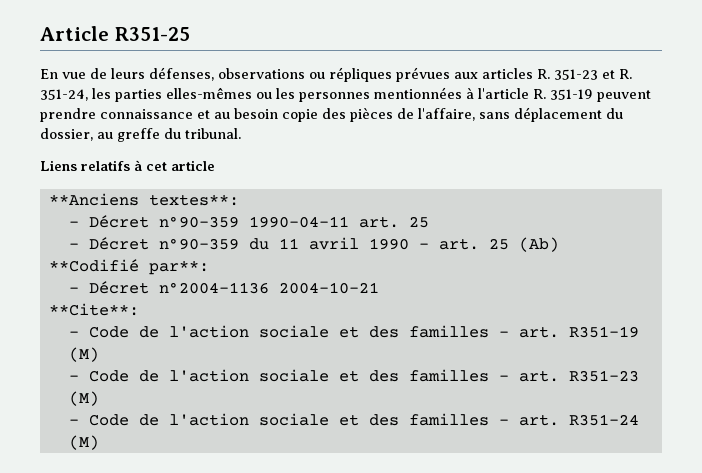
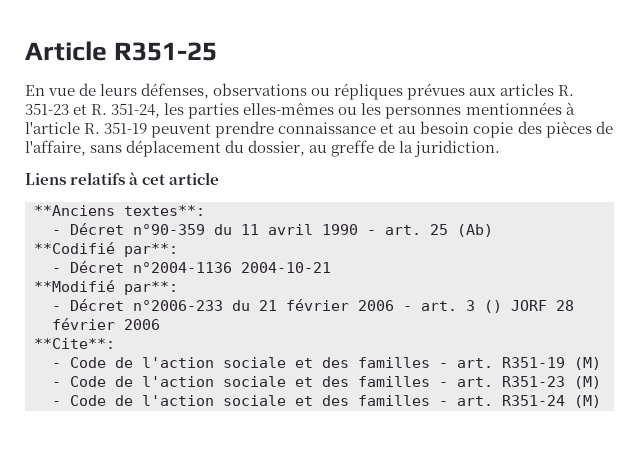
- En vue de leurs défenses, observations ou répliques prévues aux articles R. 351-23 et R. 351-24, les parties elles-mêmes ou les personnes mentionnées à l'article R. 351-19 peuvent prendre connaissance et au besoin copie des pièces de l'affaire, sans déplacement du dossier, au greffe du tribunal.
+ En vue de leurs défenses, observations ou répliques prévues aux articles R. 351-23 et R. 351-24, les parties elles-mêmes ou les personnes mentionnées à l'article R. 351-19 peuvent prendre connaissance et au besoin copie des pièces de l'affaire, sans déplacement du dossier, au greffe de la juridiction.
- - Décret n°90-359 1990-04-11 art. 25
+ **Modifié par**:
+ - Décret n°2006-233 du 21 février 2006 - art. 3 () JORF 28 février 2006

